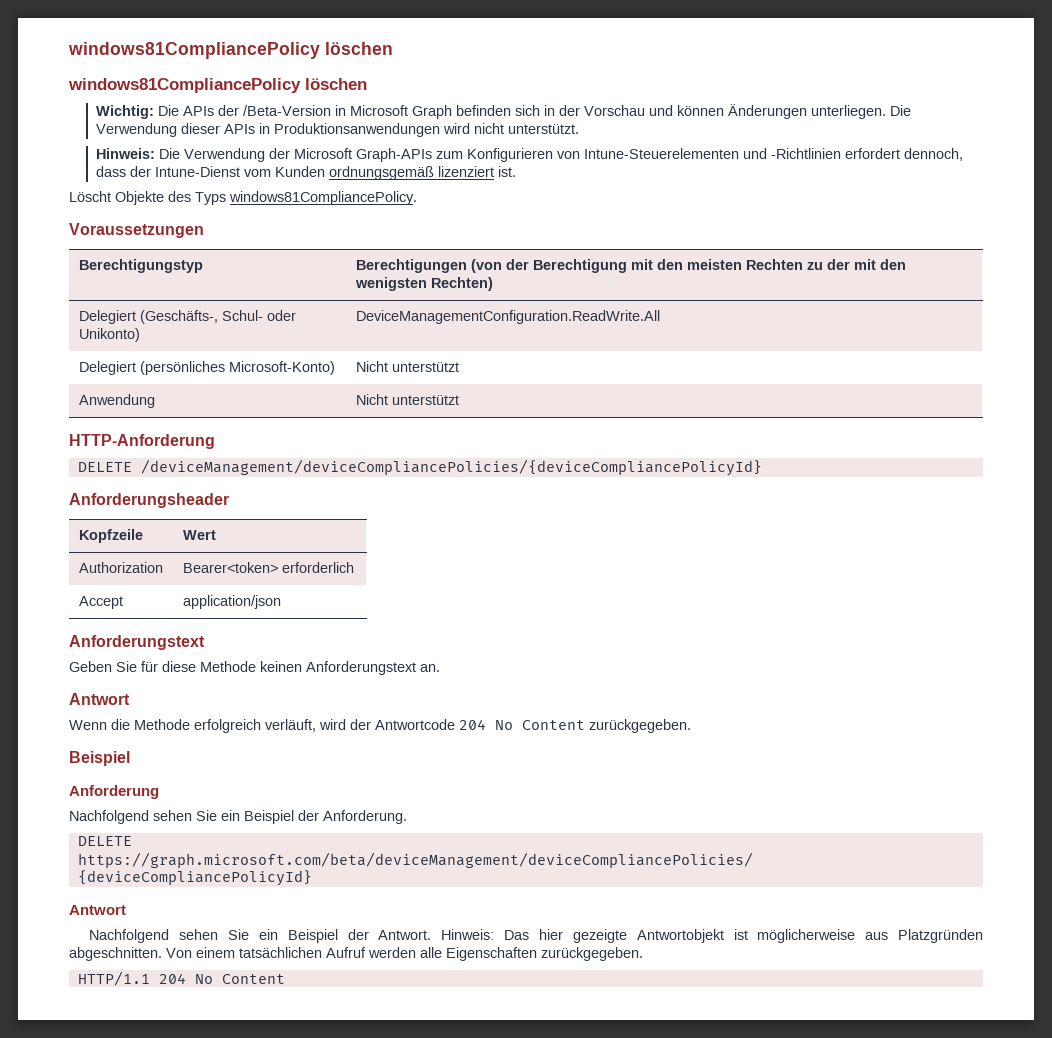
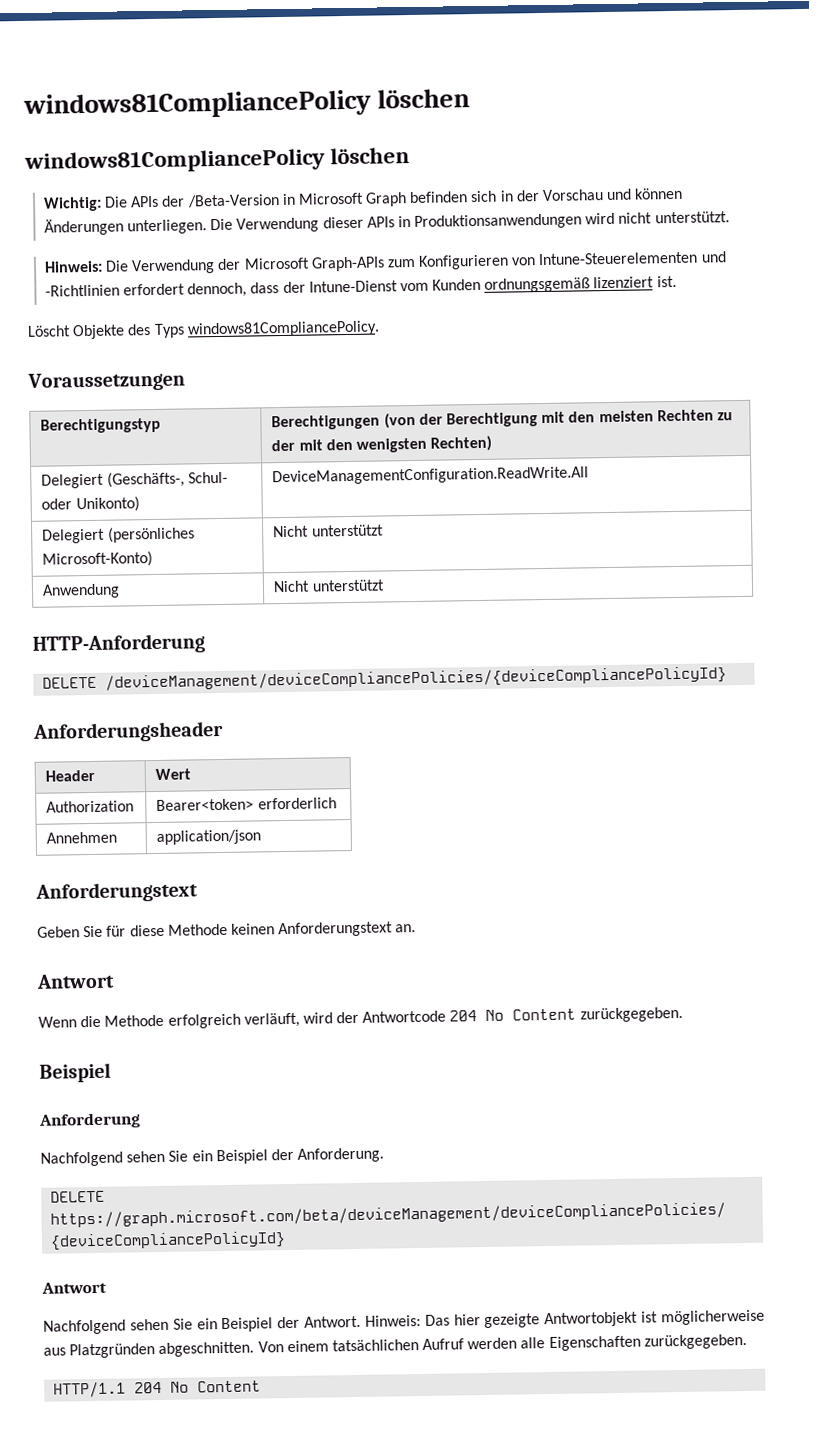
- Kopfzeile | Wert
+ Header | Wert
- Accept | application/json
+ Annehmen | application/json

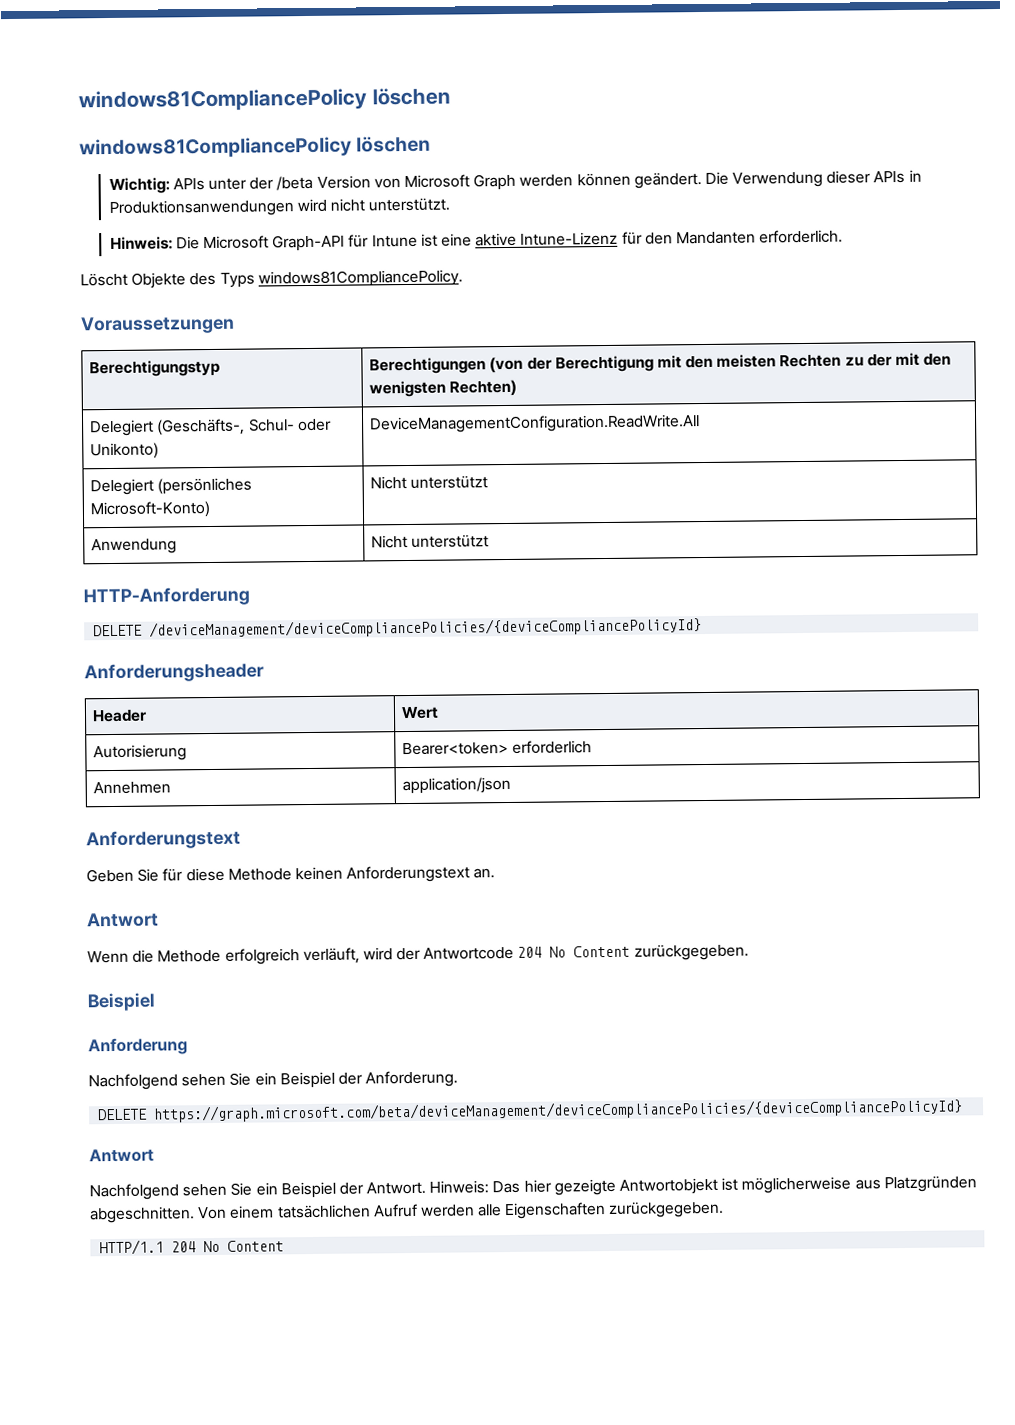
- Wichtig: Die APIs der /Beta-Version in Microsoft Graph befinden sich in der Vorschau und können Änderungen unterliegen.
+ Wichtig: APIs unter der /beta Version von Microsoft Graph werden können geändert.
- Hinweis: Die Verwendung der Microsoft Graph-APIs zum Konfigurieren von Intune-Steuerelementen und -Richtlinien erfordert dennoch, dass der Intune-Dienst vom Kunden ordnungsgemäß lizenziert ist.
+ Hinweis: Die Microsoft Graph-API für Intune ist eine aktive Intune-Lizenz für den Mandanten erforderlich.
- Authorization | Bearer<token> erforderlich
+ Autorisierung | Bearer<token> erforderlich

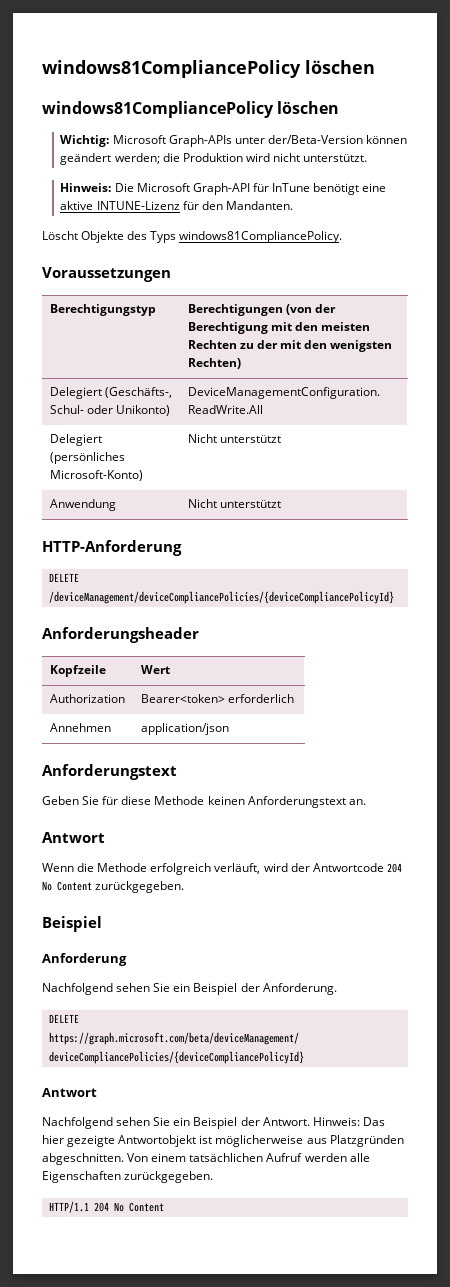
- Wichtig: APIs unter der /beta Version von Microsoft Graph werden können geändert. Die Verwendung dieser APIs in Produktionsanwendungen wird nicht unterstützt.
+ Wichtig: Microsoft Graph-APIs unter der/Beta-Version können geändert werden; die Produktion wird nicht unterstützt.
- Hinweis: Die Microsoft Graph-API für Intune ist eine aktive Intune-Lizenz für den Mandanten erforderlich.
+ Hinweis: Die Microsoft Graph-API für InTune benötigt eine aktive INTUNE-Lizenz für den Mandanten.
- Header | Wert
+ Kopfzeile | Wert
- Autorisierung | Bearer<token> erforderlich
+ Authorization | Bearer<token> erforderlich

